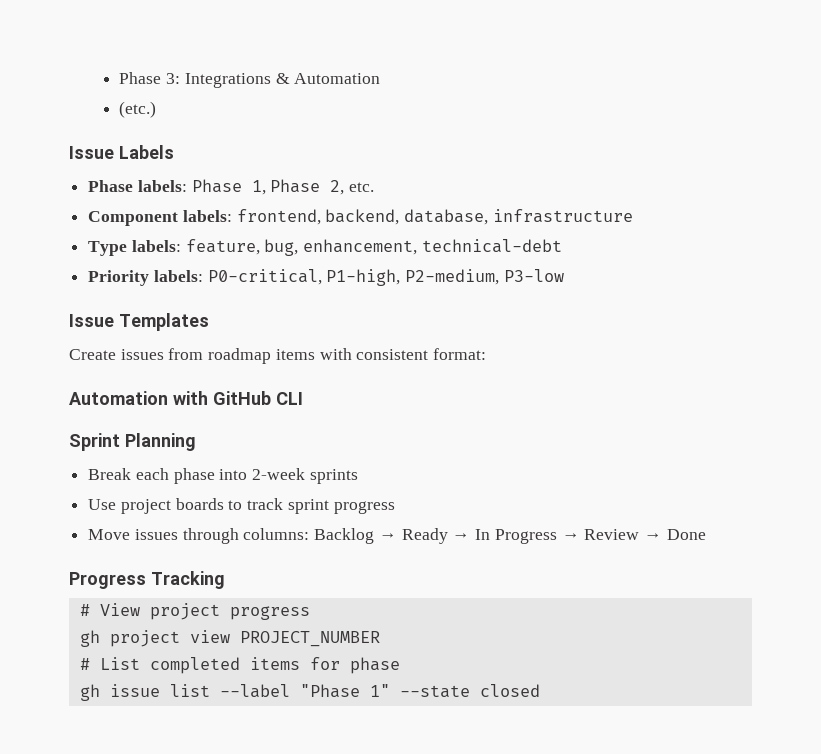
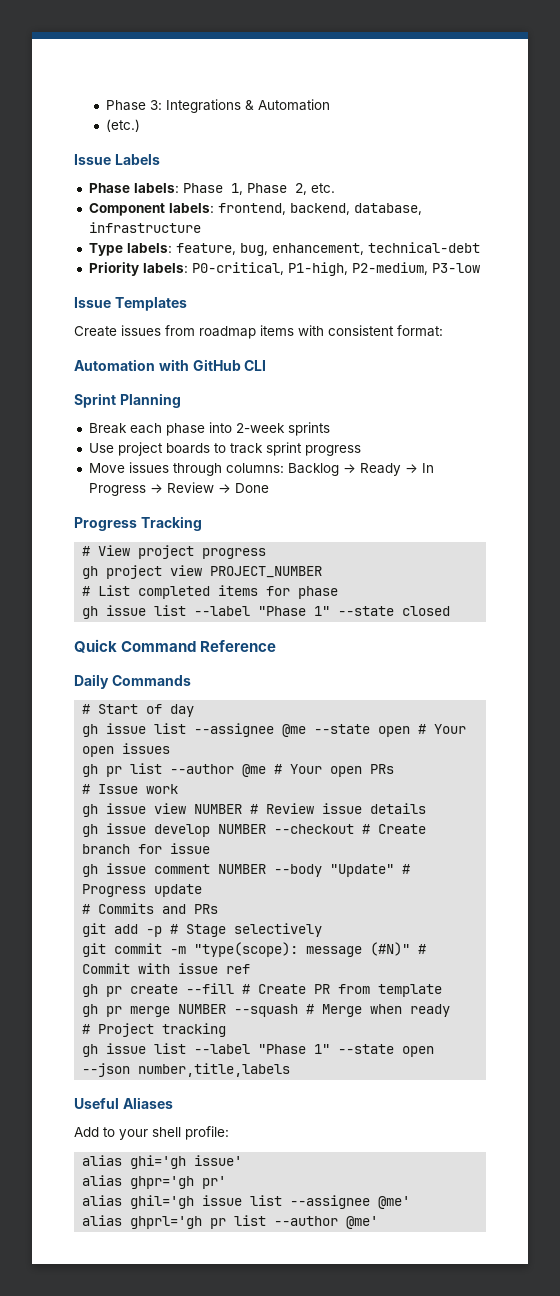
+ Quick Command Reference
+ Daily Commands
+ # Start of day
+ gh issue list --assignee @me --state open # Your open issues
+ gh pr list --author @me # Your open PRs
+ # Issue work
+ gh issue view NUMBER # Review issue details
+ gh issue develop NUMBER --checkout # Create branch for issue
+ gh issue comment NUMBER --body "Update" # Progress update
+ # Commits and PRs
+ git add -p # Stage selectively
+ git commit -m "type(scope): message (#N)" # Commit with issue ref
+ gh pr create --fill # Create PR from template
+ gh pr merge NUMBER --squash # Merge when ready
+ # Project tracking
+ gh issue list --label "Phase 1" --state open --json number,title,labels
+ Useful Aliases
+ Add to your shell profile:
+ alias ghi='gh issue'
+ alias ghpr='gh pr'
+ alias ghil='gh issue list --assignee @me'
+ alias ghprl='gh pr list --author @me'

